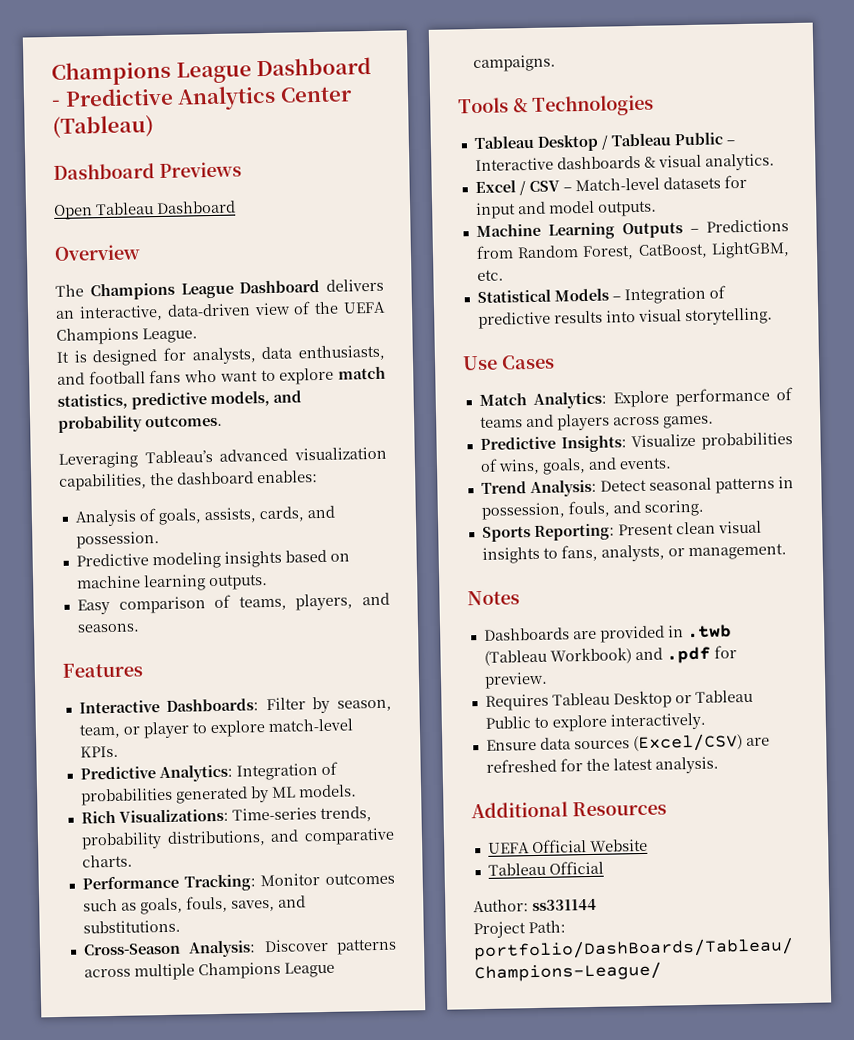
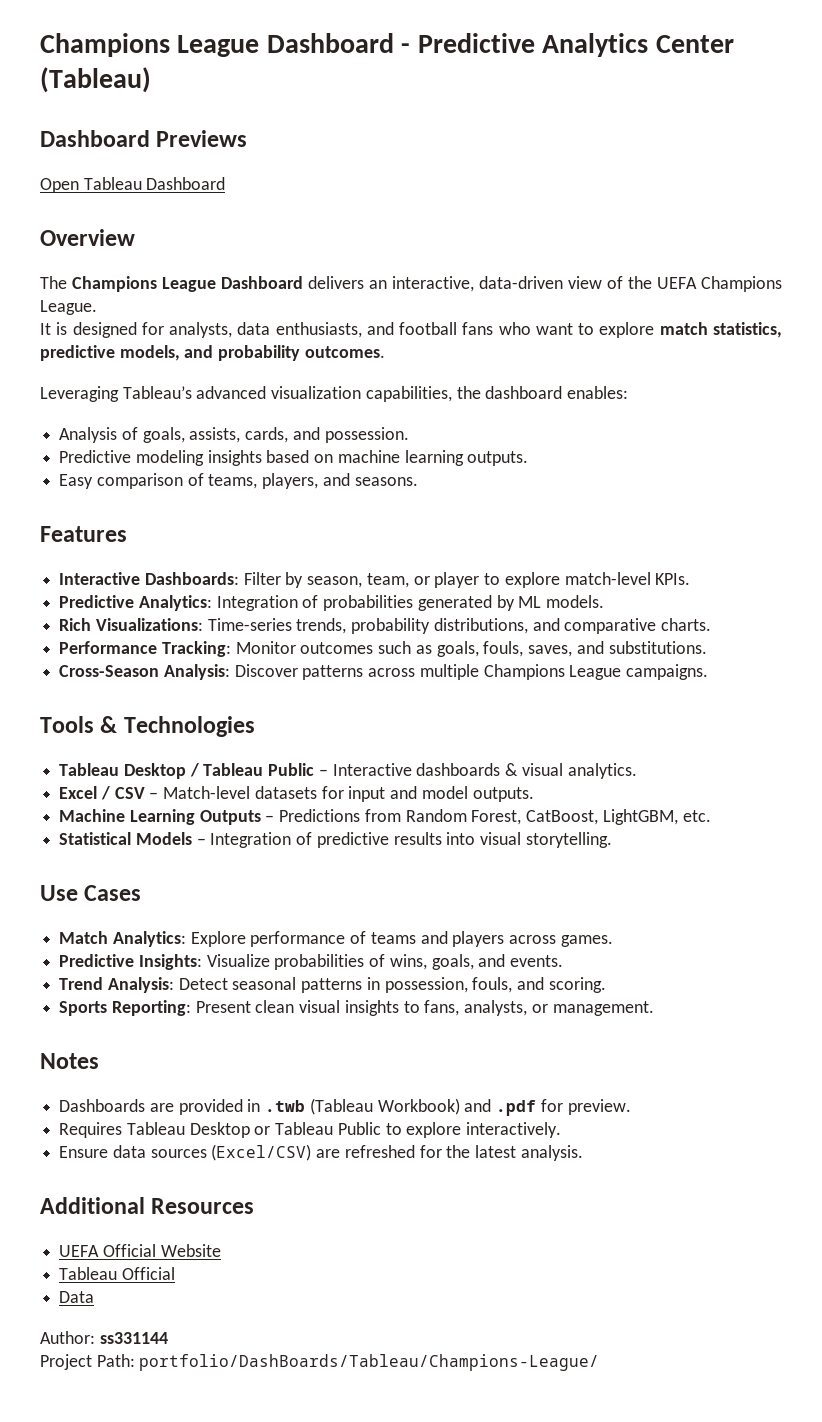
+ Data

